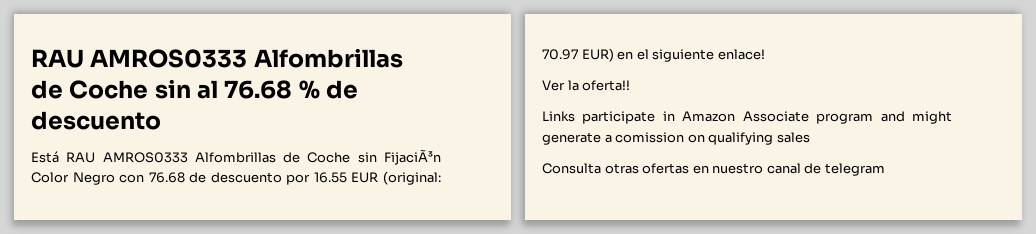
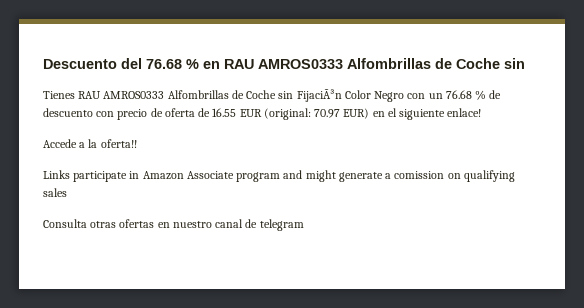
- RAU AMROS0333 Alfombrillas de Coche sin al 76.68 % de descuento
- Está RAU AMROS0333 Alfombrillas de Coche sin FijaciÃ³n Color Negro con 76.68 de descuento por 16.55 EUR (original: 70.97 EUR) en el siguiente enlace!
+ Descuento del 76.68 % en RAU AMROS0333 Alfombrillas de Coche sin
+ Tienes RAU AMROS0333 Alfombrillas de Coche sin FijaciÃ³n Color Negro con un 76.68 % de descuento con precio de oferta de 16.55 EUR (original: 70.97 EUR) en el siguiente enlace!
- Ver la oferta!!
+ Accede a la oferta!!

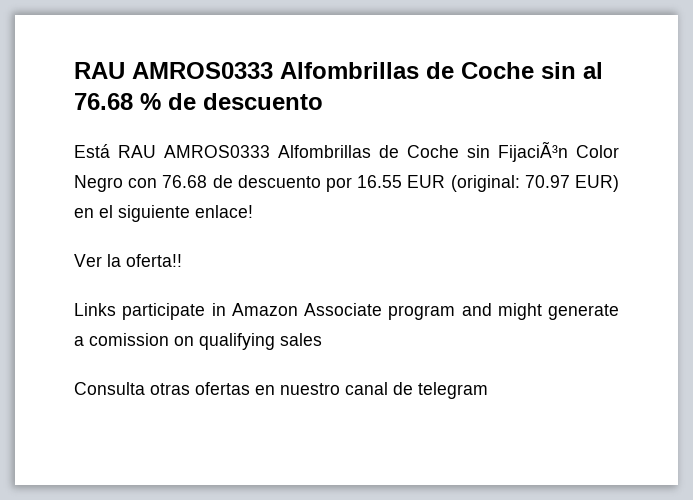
- Descuento del 76.68 % en RAU AMROS0333 Alfombrillas de Coche sin
- Tienes RAU AMROS0333 Alfombrillas de Coche sin FijaciÃ³n Color Negro con un 76.68 % de descuento con precio de oferta de 16.55 EUR (original: 70.97 EUR) en el siguiente enlace!
+ RAU AMROS0333 Alfombrillas de Coche sin al 76.68 % de descuento
+ Está RAU AMROS0333 Alfombrillas de Coche sin FijaciÃ³n Color Negro con 76.68 de descuento por 16.55 EUR (original: 70.97 EUR) en el siguiente enlace!
- Accede a la oferta!!
+ Ver la oferta!!

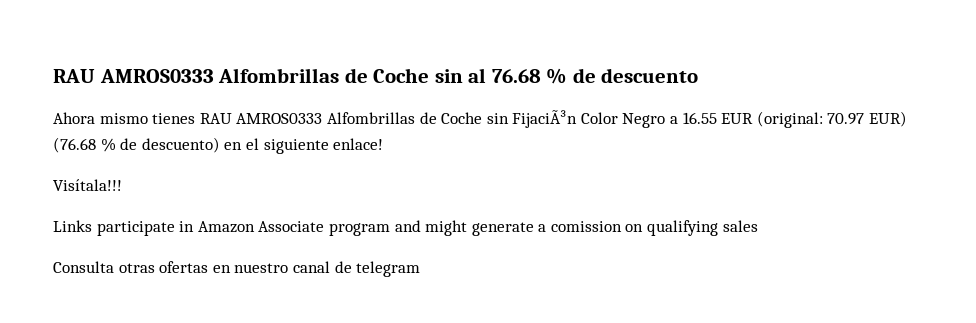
- Está RAU AMROS0333 Alfombrillas de Coche sin FijaciÃ³n Color Negro con 76.68 de descuento por 16.55 EUR (original: 70.97 EUR) en el siguiente enlace!
+ Ahora mismo tienes RAU AMROS0333 Alfombrillas de Coche sin FijaciÃ³n Color Negro a 16.55 EUR (original: 70.97 EUR) (76.68 % de descuento) en el siguiente enlace!
- Ver la oferta!!
+ Visítala!!!

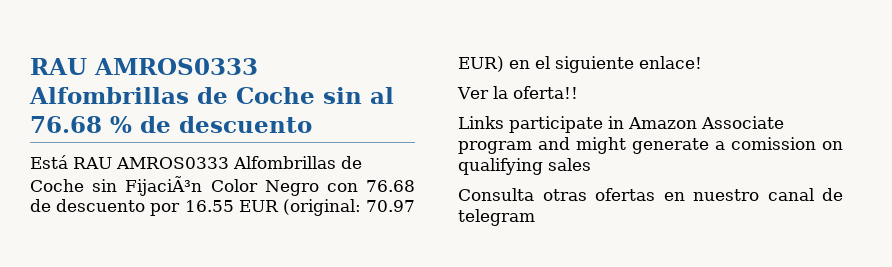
- Ahora mismo tienes RAU AMROS0333 Alfombrillas de Coche sin FijaciÃ³n Color Negro a 16.55 EUR (original: 70.97 EUR) (76.68 % de descuento) en el siguiente enlace!
+ Está RAU AMROS0333 Alfombrillas de Coche sin FijaciÃ³n Color Negro con 76.68 de descuento por 16.55 EUR (original: 70.97 EUR) en el siguiente enlace!
- Visítala!!!
+ Ver la oferta!!

